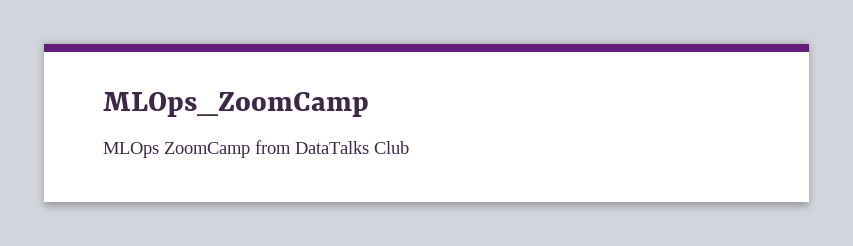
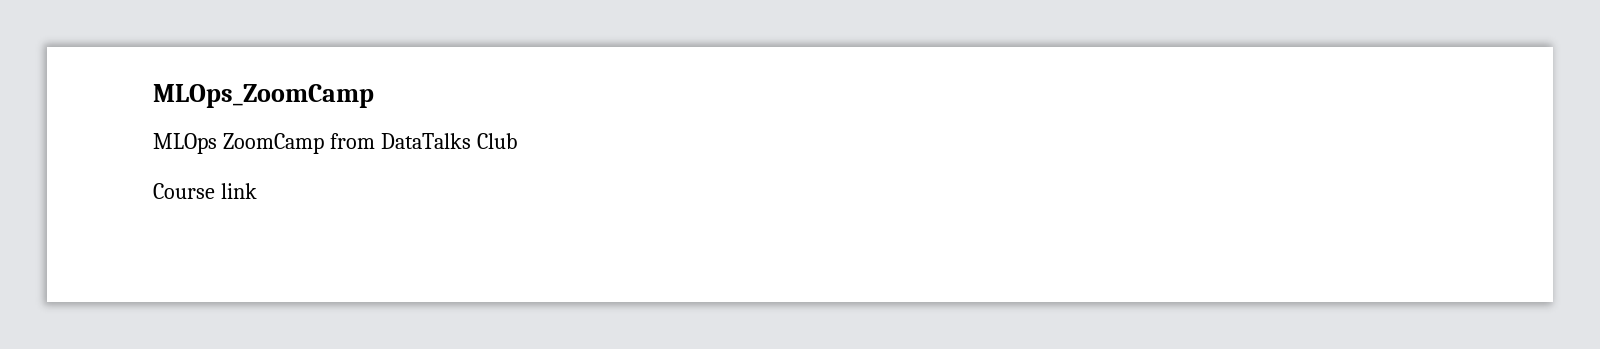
+ Course link

